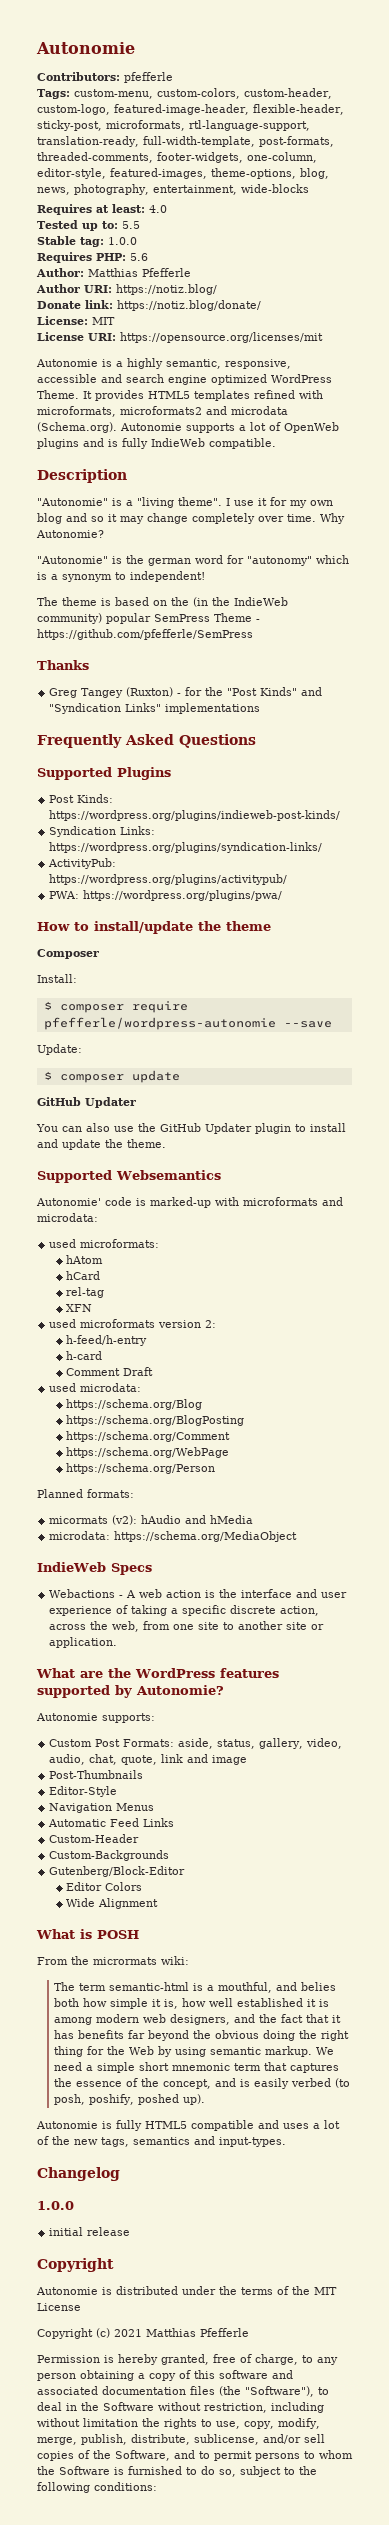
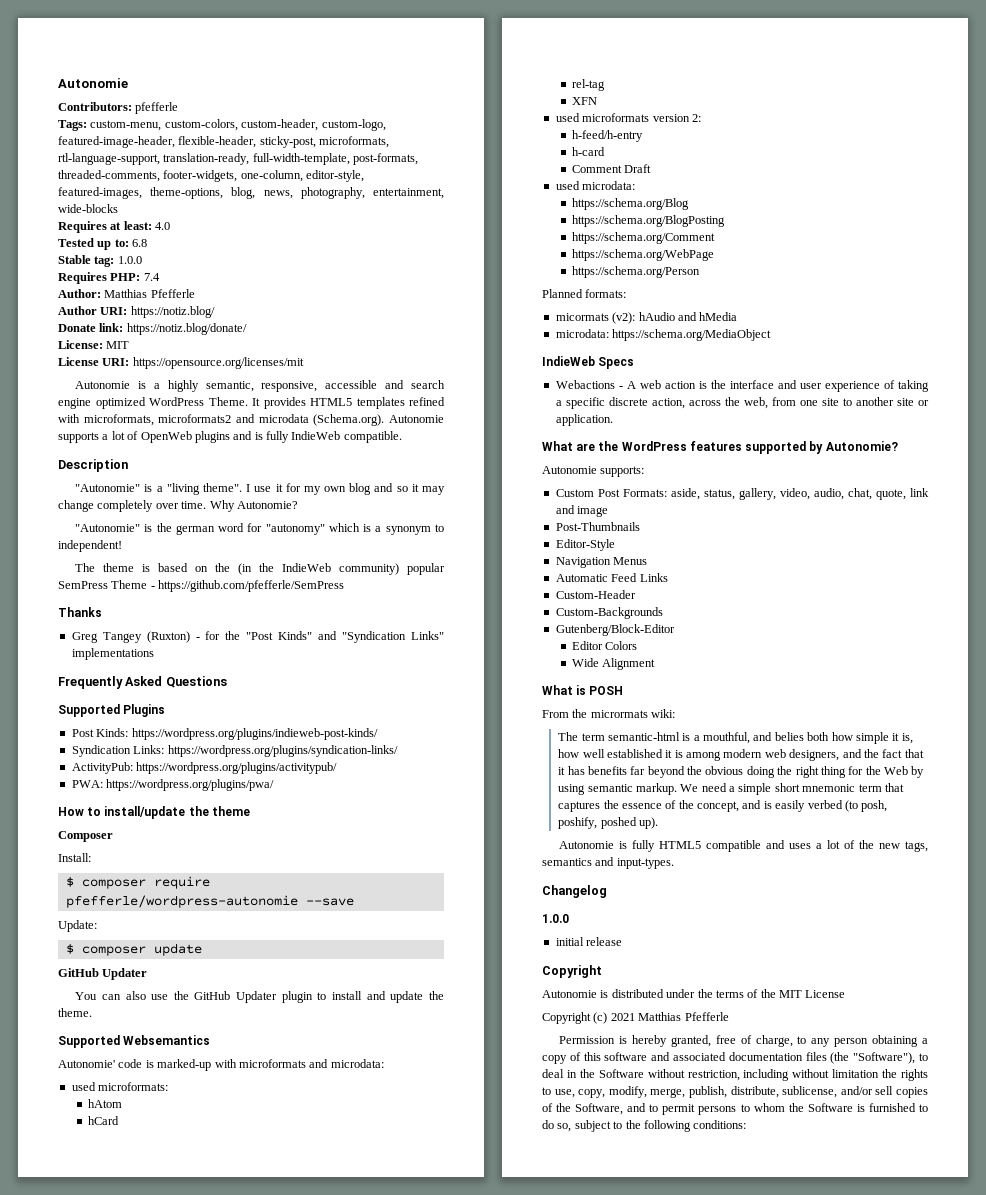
- Tested up to: 5.5
+ Tested up to: 6.8
- Requires PHP: 5.6
+ Requires PHP: 7.4

